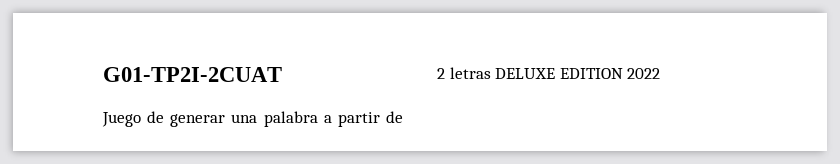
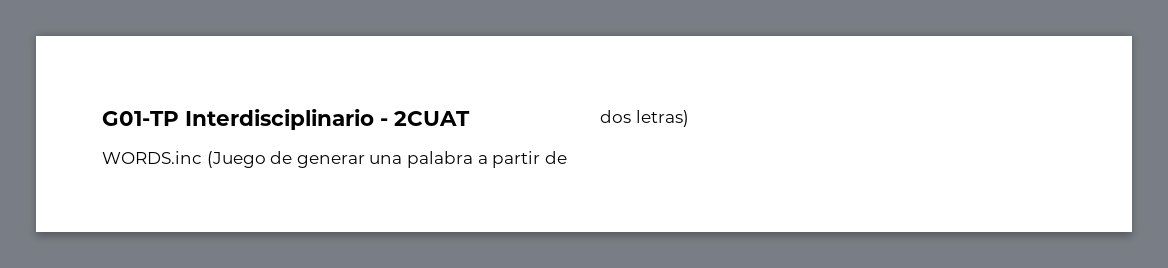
- G01-TP2I-2CUAT
- Juego de generar una palabra a partir de 2 letras DELUXE EDITION 2022
+ G01-TP Interdisciplinario - 2CUAT
+ WORDS.inc (Juego de generar una palabra a partir de dos letras)

